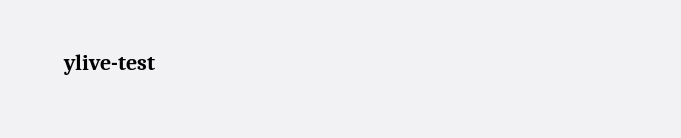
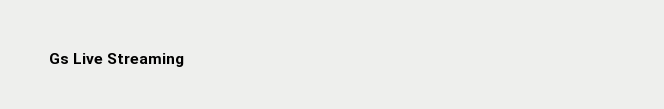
- ylive-test
+ Gs Live Streaming

